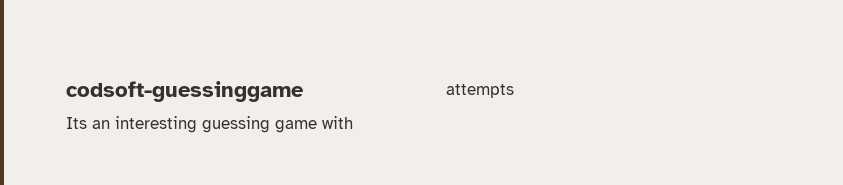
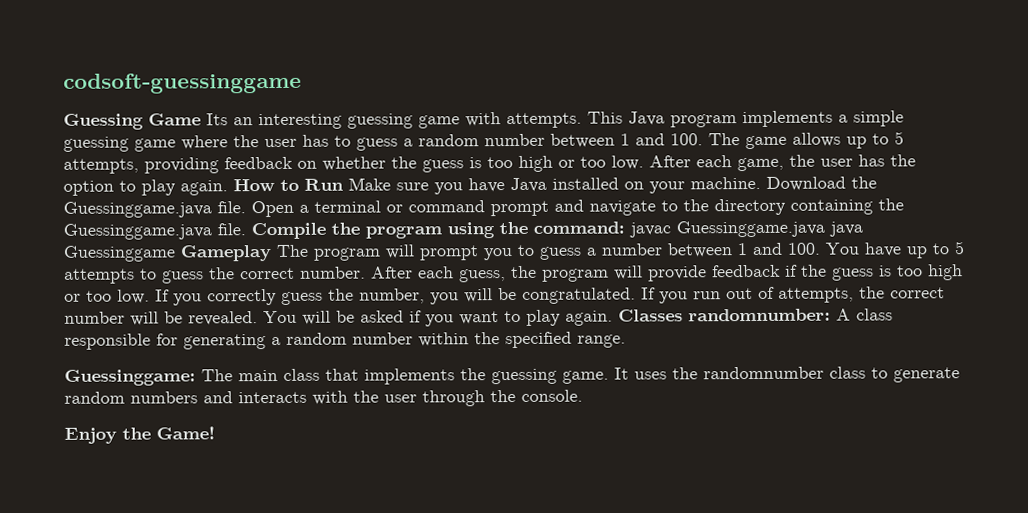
- Its an interesting guessing game with attempts
+ Guessing Game Its an interesting guessing game with attempts. This Java program implements a simple guessing game where the user has to guess a random number between 1 and 100. The game allows up to 5 attempts, providing feedback on whether the guess is too high or too low. After each game, the user has the option to play again. How to Run Make sure you have Java installed on your machine. Download the Guessinggame.java file. Open a terminal or command prompt and navigate to the directory containing the Guessinggame.java file. Compile the program using the command: javac Guessinggame.java java Guessinggame Gameplay The program will prompt you to guess a number between 1 and 100. You have up to 5 attempts to guess the correct number. After each guess, the program will provide feedback if the guess is too high or too low. If you correctly guess the number, you will be congratulated. If you run out of attempts, the correct number will be revealed. You will be asked if you want to play again. Classes randomnumber: A class responsible for generating a random number within the specified range.
+ Guessinggame: The main class that implements the guessing game. It uses the randomnumber class to generate random numbers and interacts with the user through the console.
+ Enjoy the Game!

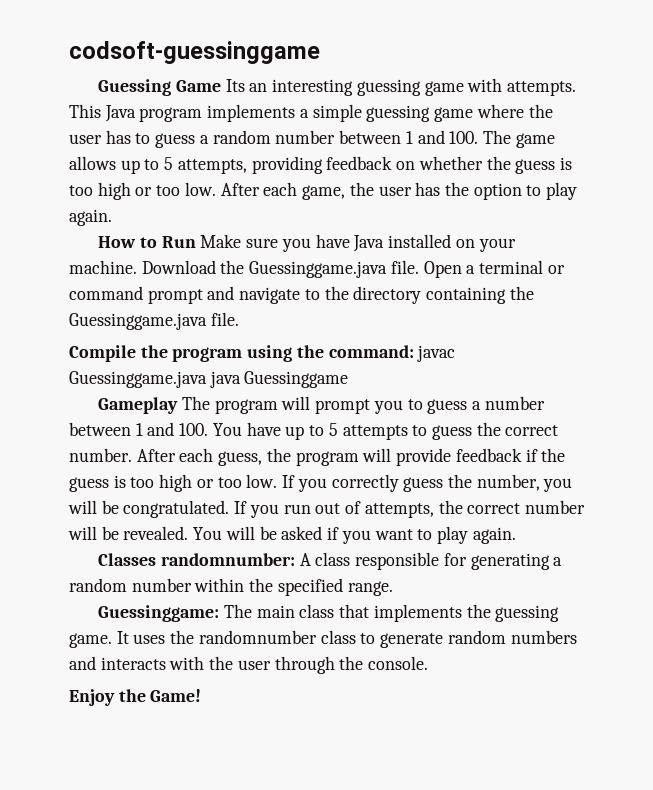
- After each game, the user has the option to play again. How to Run Make sure you have Java installed on your machine.
+ After each game, the user has the option to play again.
+ How to Run Make sure you have Java installed on your machine.
- Open a terminal or command prompt and navigate to the directory containing the Guessinggame.java file. Compile the program using the command: javac Guessinggame.java java Guessinggame Gameplay The program will prompt you to guess a number between 1 and 100. You have up to 5 attempts to guess the correct number.
+ Open a terminal or command prompt and navigate to the directory containing the Guessinggame.java file.
+ Compile the program using the command: javac Guessinggame.java java Guessinggame
+ Gameplay The program will prompt you to guess a number between 1 and 100. You have up to 5 attempts to guess the correct number.
- You will be asked if you want to play again. Classes randomnumber: A class responsible for generating a random number within the specified range.
+ You will be asked if you want to play again.
+ Classes randomnumber: A class responsible for generating a random number within the specified range.

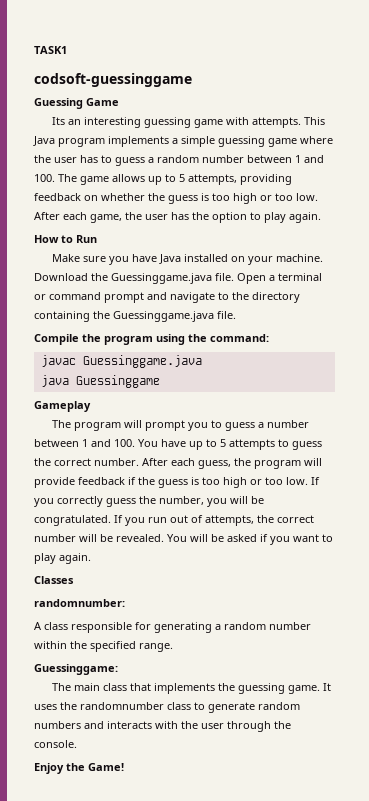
+ TASK1
- Guessing Game Its an interesting guessing game with attempts.
+ Guessing Game
+ Its an interesting guessing game with attempts.
- How to Run Make sure you have Java installed on your machine.
+ How to Run
+ Make sure you have Java installed on your machine.
- Compile the program using the command: javac Guessinggame.java java Guessinggame
+ Compile the program using the command:
+ javac Guessinggame.java
+ java Guessinggame
- Gameplay The program will prompt you to guess a number between 1 and 100. You have up to 5 attempts to guess the correct number.
+ Gameplay
+ The program will prompt you to guess a number between 1 and 100. You have up to 5 attempts to guess the correct number.
- Classes randomnumber: A class responsible for generating a random number within the specified range.
+ Classes
+ randomnumber:
+ A class responsible for generating a random number within the specified range.
- Guessinggame: The main class that implements the guessing game.
+ Guessinggame:
+ The main class that implements the guessing game.

